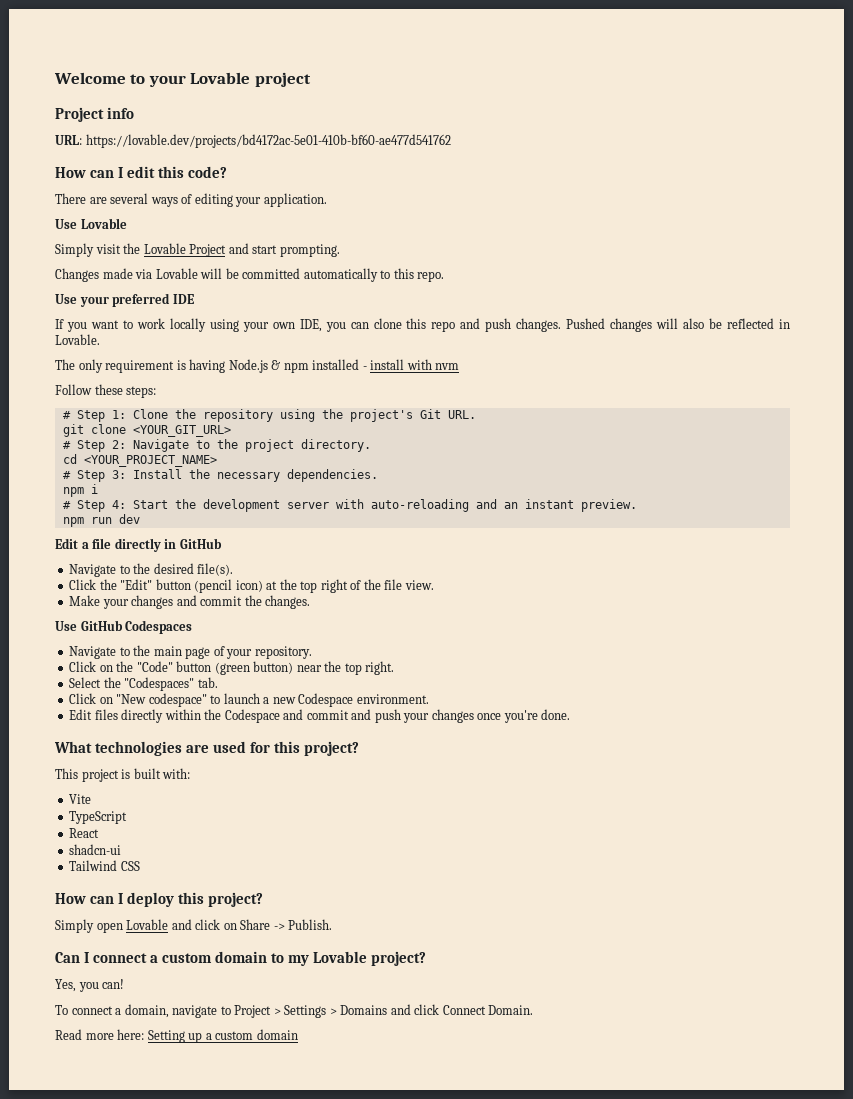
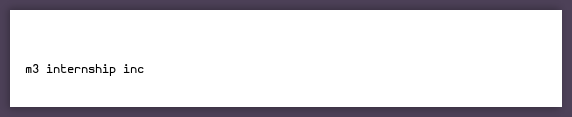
- Welcome to your Lovable project
- Project info
- URL: https://lovable.dev/projects/bd4172ac-5e01-410b-bf60-ae477d541762
- How can I edit this code?
- There are several ways of editing your application.
- Use Lovable
- Simply visit the Lovable Project and start prompting.
- Changes made via Lovable will be committed automatically to this repo.
- Use your preferred IDE
- If you want to work locally using your own IDE, you can clone this repo and push changes. Pushed changes will also be reflected in Lovable.
- The only requirement is having Node.js & npm installed - install with nvm
- Follow these steps:
- # Step 1: Clone the repository using the project's Git URL.
- git clone <YOUR_GIT_URL>
- # Step 2: Navigate to the project directory.
- cd <YOUR_PROJECT_NAME>
- # Step 3: Install the necessary dependencies.
- npm i
- # Step 4: Start the development server with auto-reloading and an instant preview.
- npm run dev
- Edit a file directly in GitHub
- Navigate to the desired file(s).
- Click the "Edit" button (pencil icon) at the top right of the file view.
- Make your changes and commit the changes.
- Use GitHub Codespaces
- Navigate to the main page of your repository.
- Click on the "Code" button (green button) near the top right.
- Select the "Codespaces" tab.
- Click on "New codespace" to launch a new Codespace environment.
- Edit files directly within the Codespace and commit and push your changes once you're done.
- What technologies are used for this project?
- This project is built with:
- Vite
- TypeScript
- React
- shadcn-ui
- Tailwind CSS
- How can I deploy this project?
- Simply open Lovable and click on Share -> Publish.
- Can I connect a custom domain to my Lovable project?
- Yes, you can!
- To connect a domain, navigate to Project > Settings > Domains and click Connect Domain.
- Read more here: Setting up a custom domain
+ m3 internship inc

